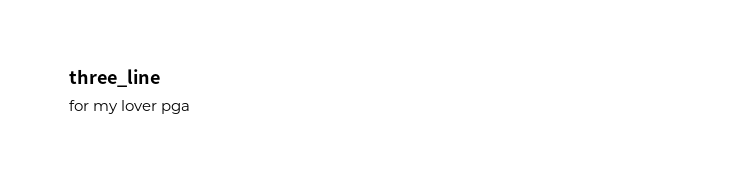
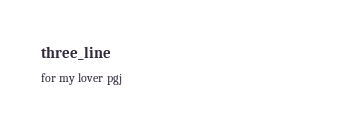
- for my lover pga
+ for my lover pgj

